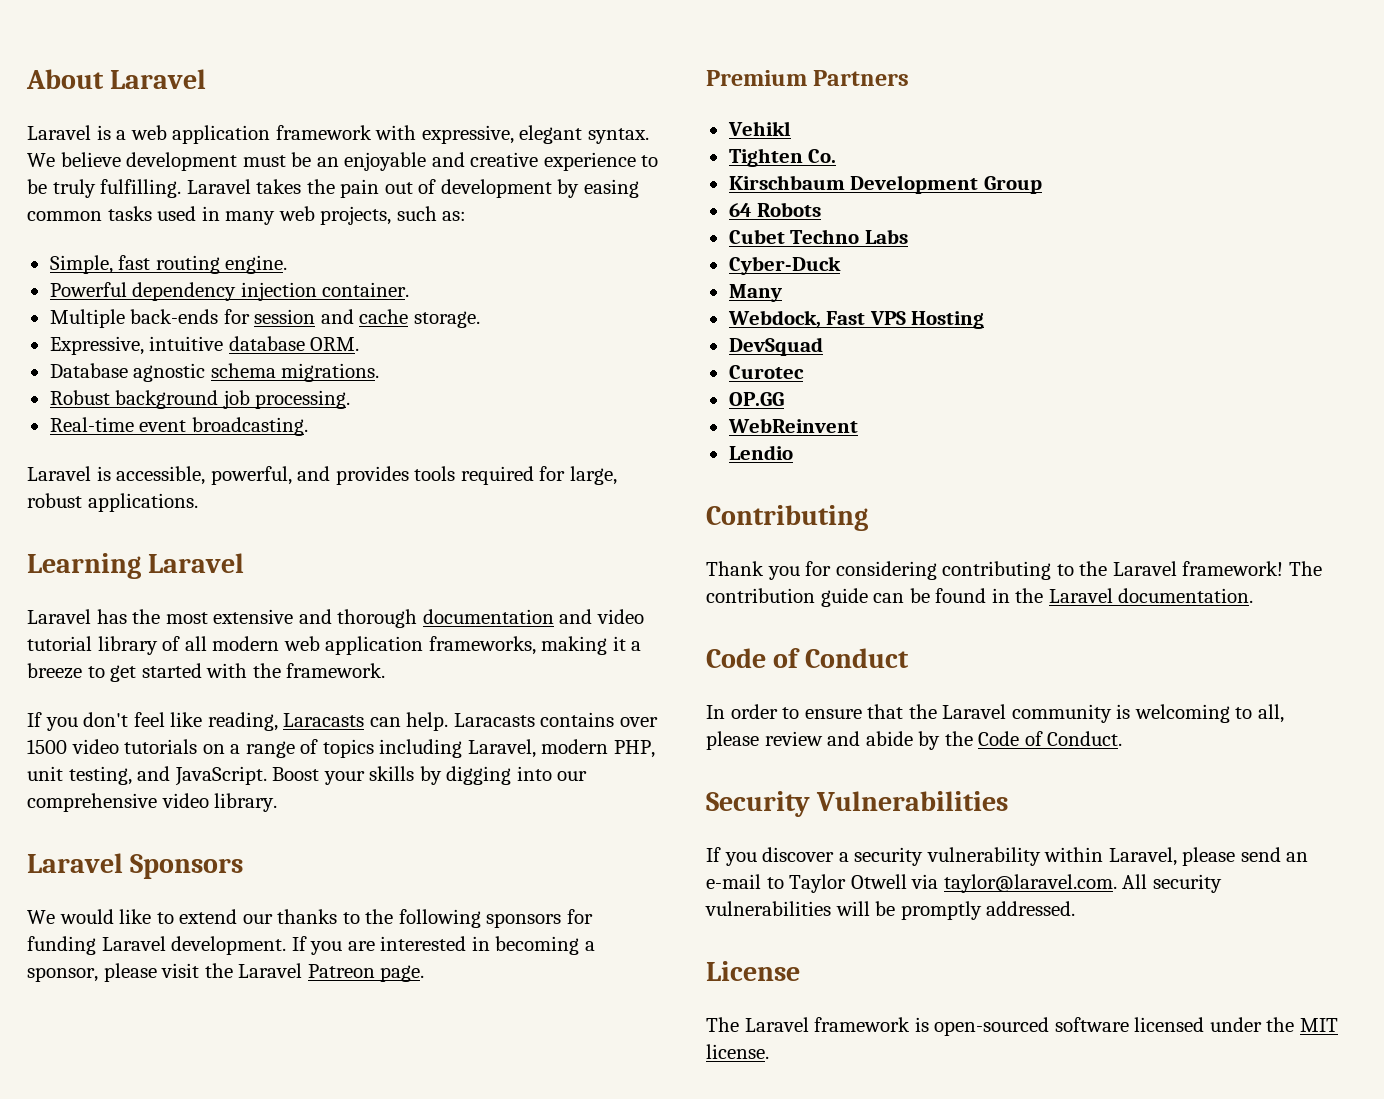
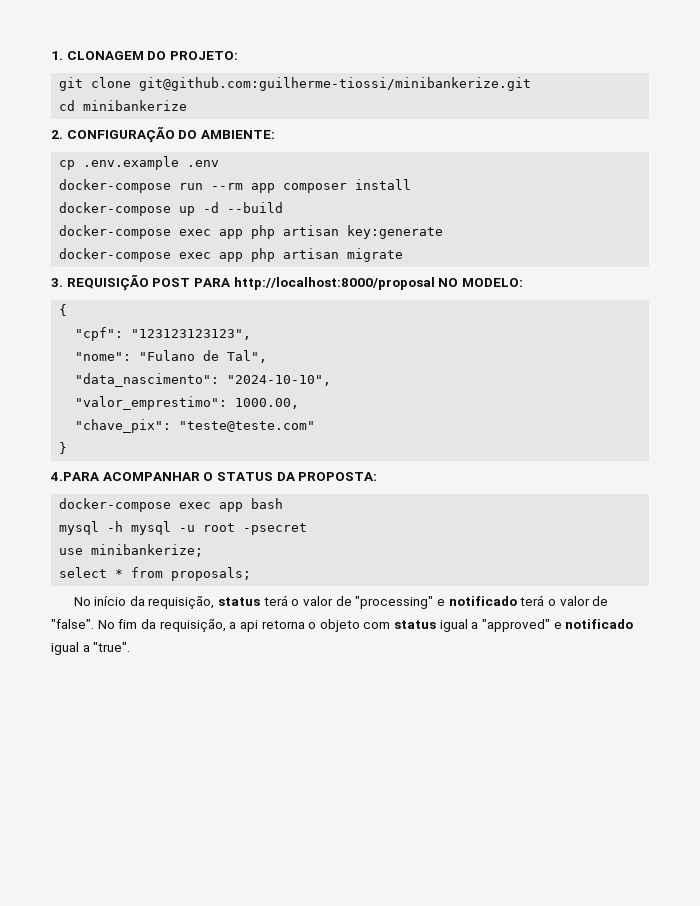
- About Laravel
- Laravel is a web application framework with expressive, elegant syntax. We believe development must be an enjoyable and creative experience to be truly fulfilling. Laravel takes the pain out of development by easing common tasks used in many web projects, such as:
- Simple, fast routing engine.
- Powerful dependency injection container.
- Multiple back-ends for session and cache storage.
- Expressive, intuitive database ORM.
- Database agnostic schema migrations.
- Robust background job processing.
- Real-time event broadcasting.
- Laravel is accessible, powerful, and provides tools required for large, robust applications.
- Learning Laravel
- Laravel has the most extensive and thorough documentation and video tutorial library of all modern web application frameworks, making it a breeze to get started with the framework.
- If you don't feel like reading, Laracasts can help. Laracasts contains over 1500 video tutorials on a range of topics including Laravel, modern PHP, unit testing, and JavaScript. Boost your skills by digging into our comprehensive video library.
- Laravel Sponsors
- We would like to extend our thanks to the following sponsors for funding Laravel development. If you are interested in becoming a sponsor, please visit the Laravel Patreon page.
- Premium Partners
- Vehikl
- Tighten Co.
- Kirschbaum Development Group
- 64 Robots
- Cubet Techno Labs
- Cyber-Duck
- Many
- Webdock, Fast VPS Hosting
- DevSquad
- Curotec
- OP.GG
- WebReinvent
- Lendio
- Contributing
- Thank you for considering contributing to the Laravel framework! The contribution guide can be found in the Laravel documentation.
- Code of Conduct
- In order to ensure that the Laravel community is welcoming to all, please review and abide by the Code of Conduct.
- Security Vulnerabilities
- If you discover a security vulnerability within Laravel, please send an e-mail to Taylor Otwell via taylor@laravel.com. All security vulnerabilities will be promptly addressed.
- License
- The Laravel framework is open-sourced software licensed under the MIT license.
+ 1. CLONAGEM DO PROJETO:
+ git clone git@github.com:guilherme-tiossi/minibankerize.git
+ cd minibankerize
+ 2. CONFIGURAÇÃO DO AMBIENTE:
+ cp .env.example .env
+ docker-compose run --rm app composer install
+ docker-compose up -d --build
+ docker-compose exec app php artisan key:generate
+ docker-compose exec app php artisan migrate
+ 3. REQUISIÇÃO POST PARA http://localhost:8000/proposal NO MODELO:
+ {
+ "cpf": "123123123123",
+ "nome": "Fulano de Tal",
+ "data_nascimento": "2024-10-10",
+ "valor_emprestimo": 1000.00,
+ "chave_pix": "teste@teste.com"
+ }
+ 4.PARA ACOMPANHAR O STATUS DA PROPOSTA:
+ docker-compose exec app bash
+ mysql -h mysql -u root -psecret
+ use minibankerize;
+ select * from proposals;
+ No início da requisição, status terá o valor de "processing" e notificado terá o valor de "false". No fim da requisição, a api retorna o objeto com status igual a "approved" e notificado igual a "true".

